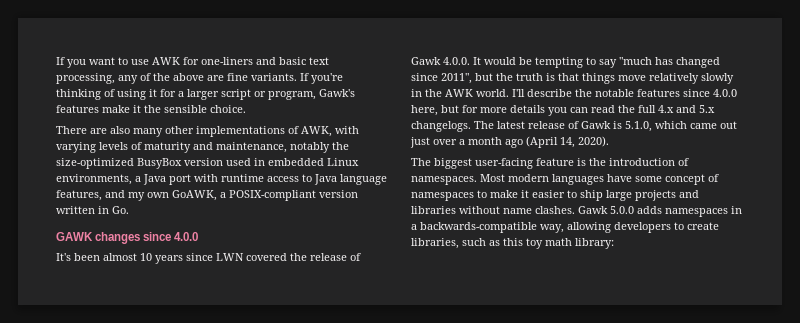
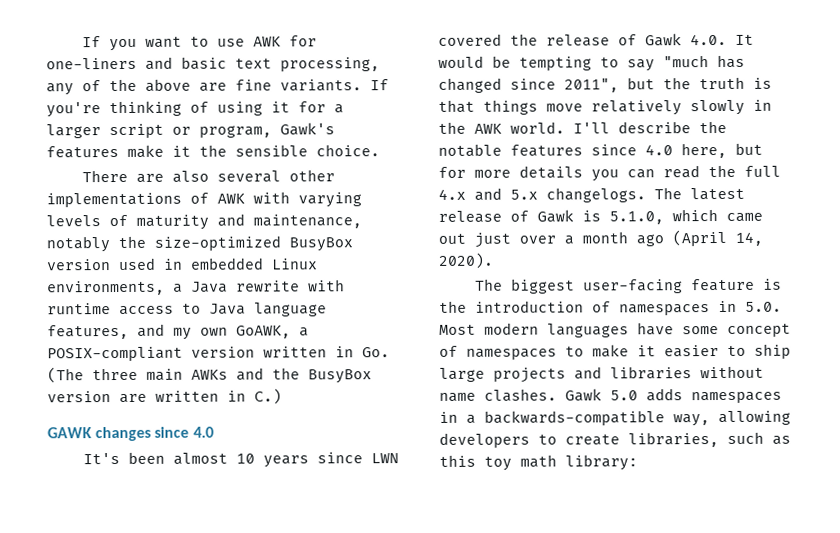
- There are also many other implementations of AWK, with varying levels of maturity and maintenance, notably the size-optimized BusyBox version used in embedded Linux environments, a Java port with runtime access to Java language features, and my own GoAWK, a POSIX-compliant version written in Go.
+ There are also several other implementations of AWK with varying levels of maturity and maintenance, notably the size-optimized BusyBox version used in embedded Linux environments, a Java rewrite with runtime access to Java language features, and my own GoAWK, a POSIX-compliant version written in Go. (The three main AWKs and the BusyBox version are written in C.)
- GAWK changes since 4.0.0
+ GAWK changes since 4.0
- It's been almost 10 years since LWN covered the release of Gawk 4.0.0. It would be tempting to say "much has changed since 2011", but the truth is that things move relatively slowly in the AWK world.
+ It's been almost 10 years since LWN covered the release of Gawk 4.0. It would be tempting to say "much has changed since 2011", but the truth is that things move relatively slowly in the AWK world.
- I'll describe the notable features since 4.0.0 here, but for more details you can read the full 4.x and 5.x changelogs.
+ I'll describe the notable features since 4.0 here, but for more details you can read the full 4.x and 5.x changelogs.
- The biggest user-facing feature is the introduction of namespaces. Most modern languages have some concept of namespaces to make it easier to ship large projects and libraries without name clashes.
+ The biggest user-facing feature is the introduction of namespaces in 5.0. Most modern languages have some concept of namespaces to make it easier to ship large projects and libraries without name clashes.
- Gawk 5.0.0 adds namespaces in a backwards-compatible way, allowing developers to create libraries, such as this toy math library:
+ Gawk 5.0 adds namespaces in a backwards-compatible way, allowing developers to create libraries, such as this toy math library:

